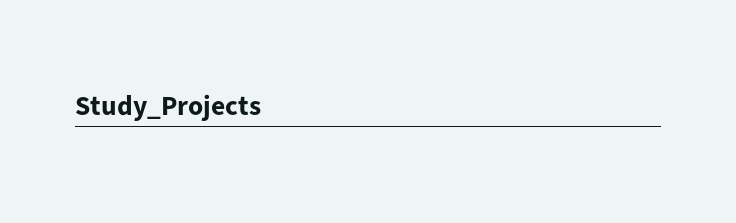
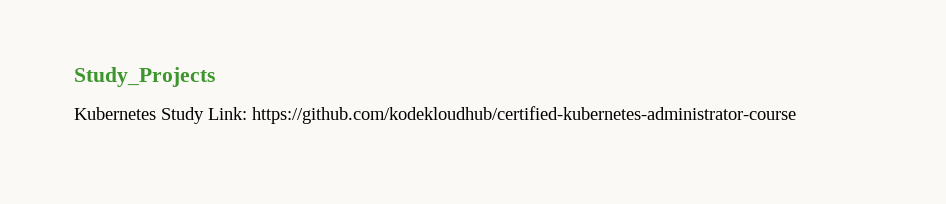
+ Kubernetes Study Link: https://github.com/kodekloudhub/certified-kubernetes-administrator-course

